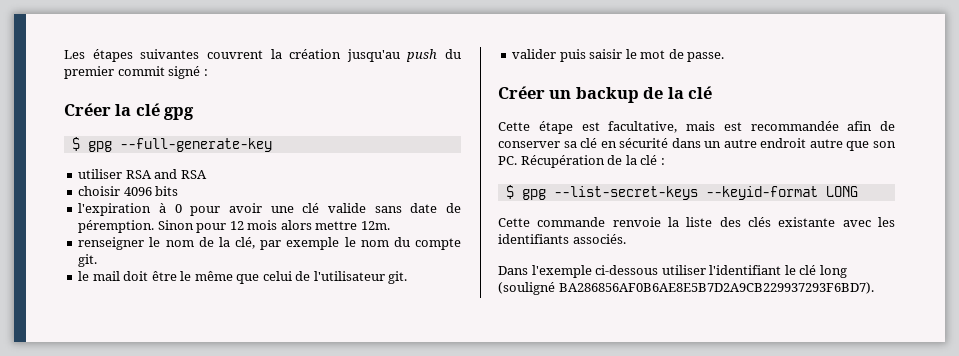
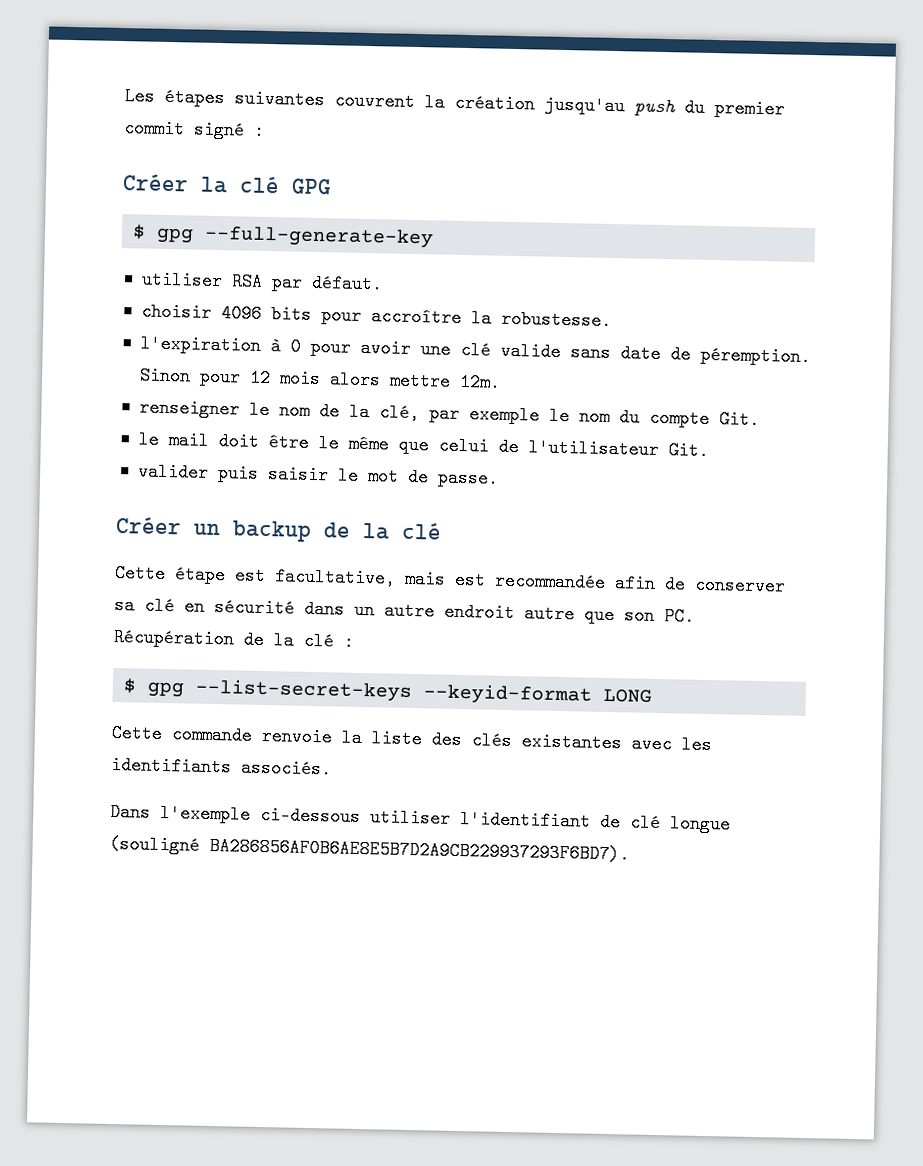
- Créer la clé gpg
+ Créer la clé GPG
- utiliser RSA and RSA
+ utiliser RSA par défaut.
- choisir 4096 bits
+ choisir 4096 bits pour accroître la robustesse.
- renseigner le nom de la clé, par exemple le nom du compte git.
+ renseigner le nom de la clé, par exemple le nom du compte Git.
- le mail doit être le même que celui de l'utilisateur git.
+ le mail doit être le même que celui de l'utilisateur Git.
- Cette commande renvoie la liste des clés existante avec les identifiants associés.
+ Cette commande renvoie la liste des clés existantes avec les identifiants associés.
- Dans l'exemple ci-dessous utiliser l'identifiant le clé long (souligné BA286856AF0B6AE8E5B7D2A9CB229937293F6BD7).
+ Dans l'exemple ci-dessous utiliser l'identifiant de clé longue (souligné BA286856AF0B6AE8E5B7D2A9CB229937293F6BD7).

